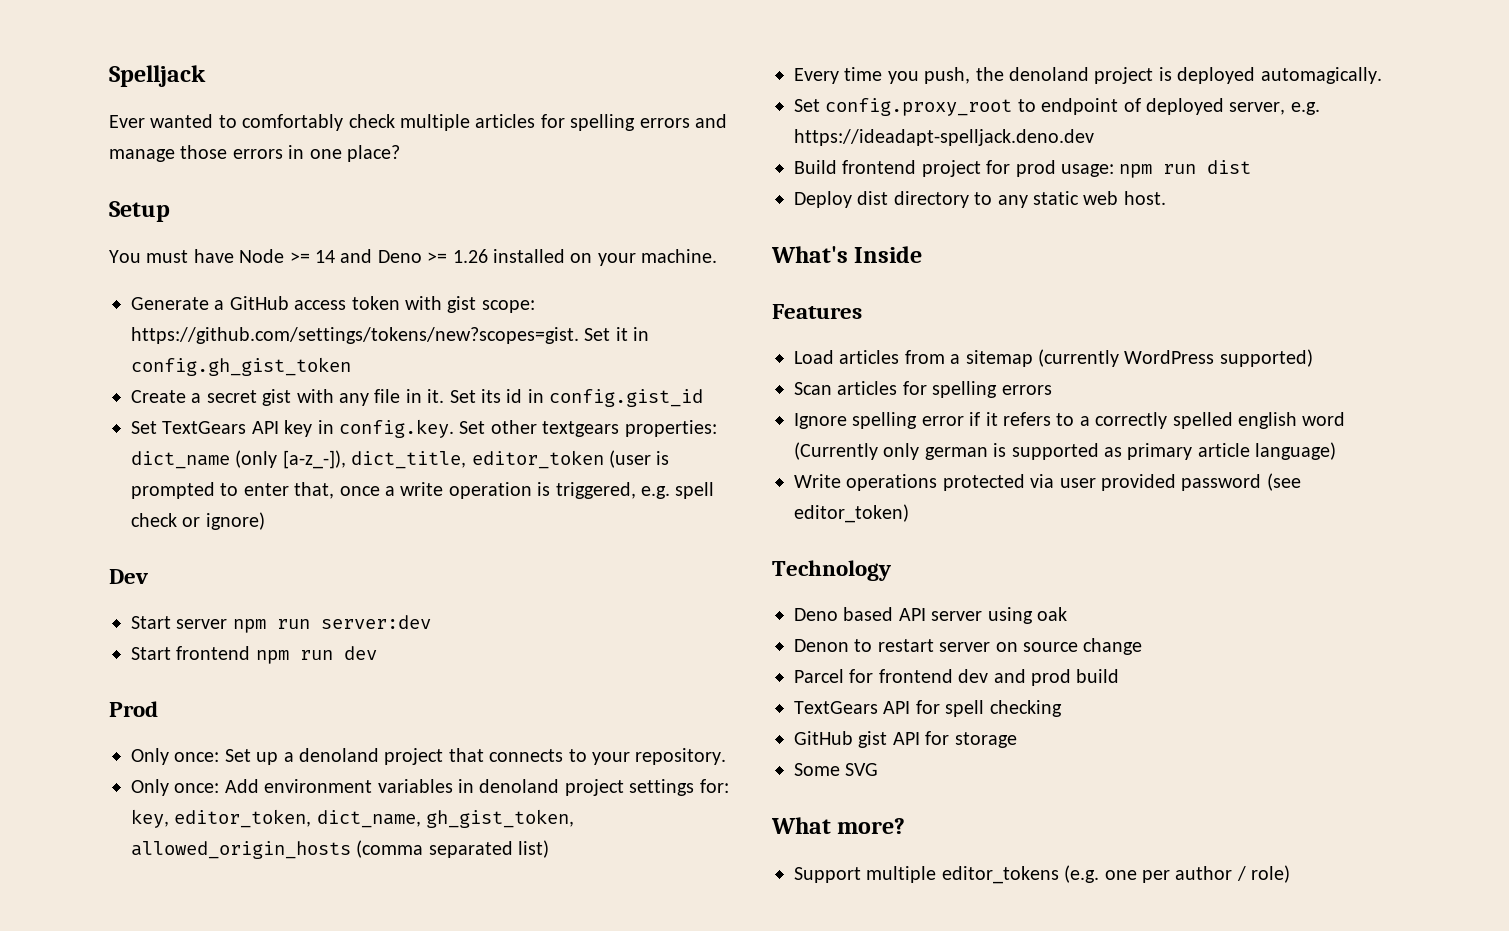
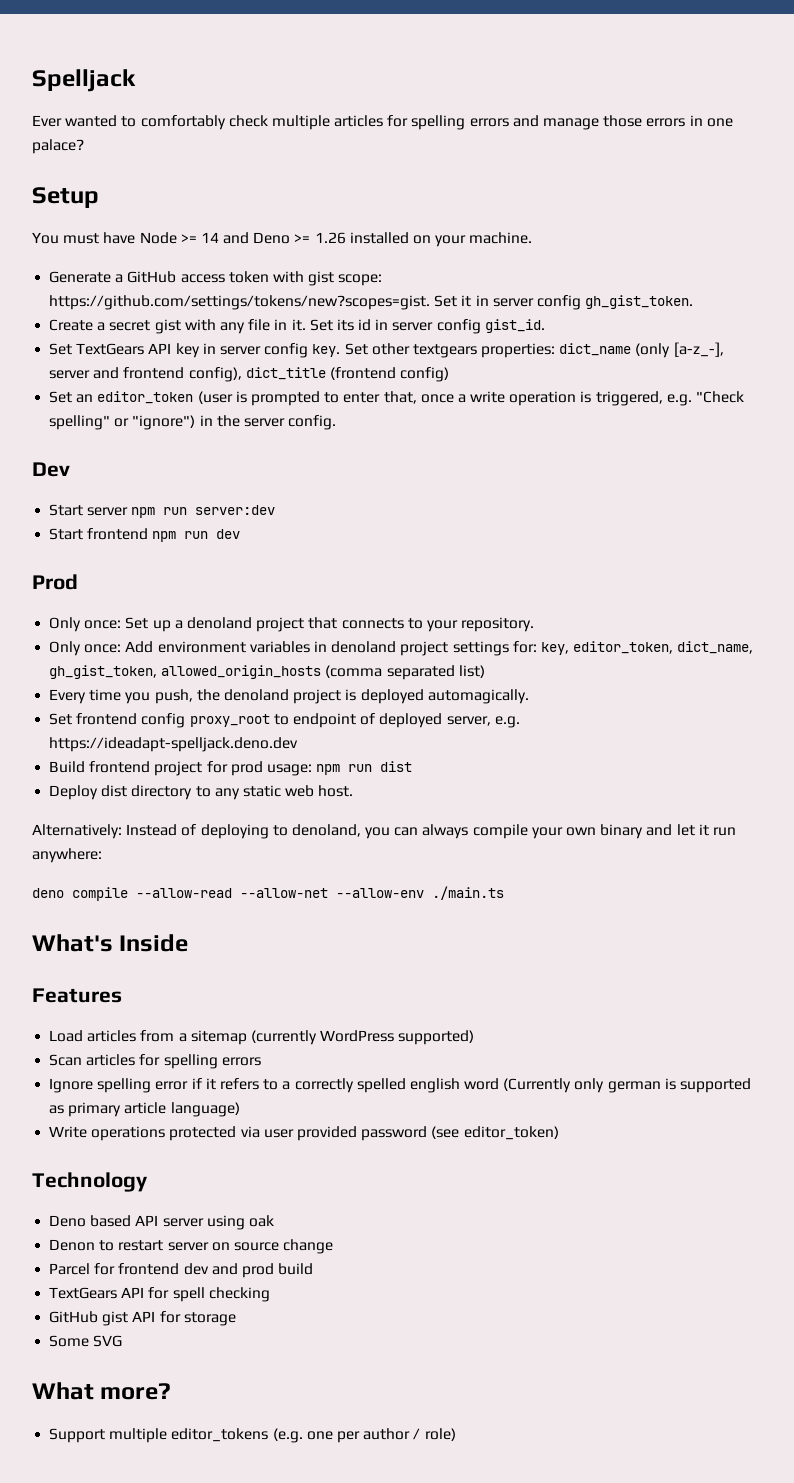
- Ever wanted to comfortably check multiple articles for spelling errors and manage those errors in one place?
+ Ever wanted to comfortably check multiple articles for spelling errors and manage those errors in one palace?
- Generate a GitHub access token with gist scope: https://github.com/settings/tokens/new?scopes=gist. Set it in config.gh_gist_token
+ Generate a GitHub access token with gist scope: https://github.com/settings/tokens/new?scopes=gist. Set it in server config gh_gist_token.
- Set its id in config.gist_id
+ Set its id in server config gist_id.
- Set TextGears API key in config.key. Set other textgears properties: dict_name (only [a-z_-]), dict_title, editor_token (user is prompted to enter that, once a write operation is triggered, e.g. spell check or ignore)
+ Set TextGears API key in server config key. Set other textgears properties: dict_name (only [a-z_-], server and frontend config), dict_title (frontend config)
+ Set an editor_token (user is prompted to enter that, once a write operation is triggered, e.g. "Check spelling" or "ignore") in the server config.
- Set config.proxy_root to endpoint of deployed server, e.g. https://ideadapt-spelljack.deno.dev
+ Set frontend config proxy_root to endpoint of deployed server, e.g. https://ideadapt-spelljack.deno.dev
+ Alternatively: Instead of deploying to denoland, you can always compile your own binary and let it run anywhere:
+ deno compile --allow-read --allow-net --allow-env ./main.ts

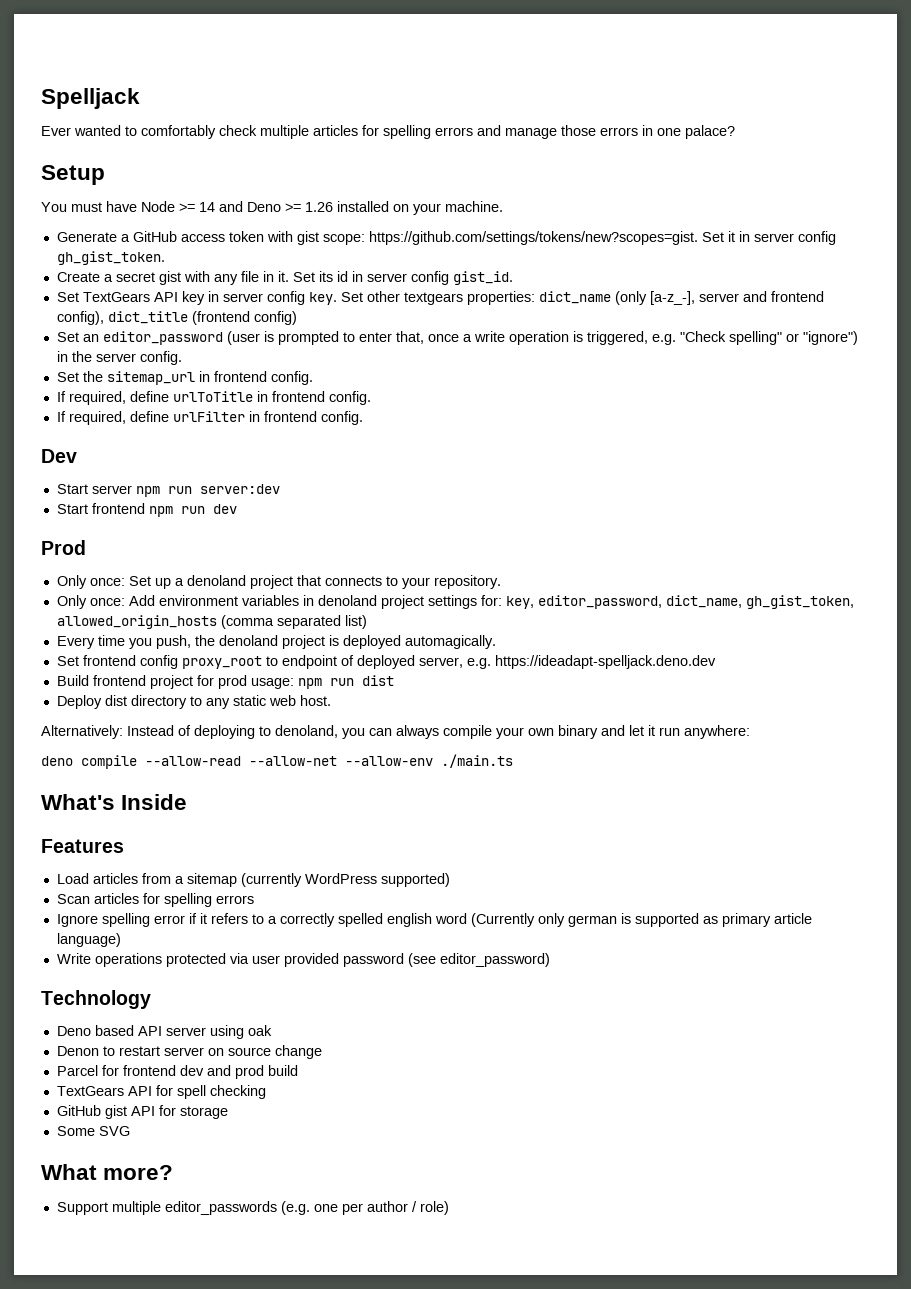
- Set an editor_token (user is prompted to enter that, once a write operation is triggered, e.g. "Check spelling" or "ignore") in the server config.
+ Set an editor_password (user is prompted to enter that, once a write operation is triggered, e.g. "Check spelling" or "ignore") in the server config.
+ Set the sitemap_url in frontend config.
+ If required, define urlToTitle in frontend config.
+ If required, define urlFilter in frontend config.
- Only once: Add environment variables in denoland project settings for: key, editor_token, dict_name, gh_gist_token, allowed_origin_hosts (comma separated list)
+ Only once: Add environment variables in denoland project settings for: key, editor_password, dict_name, gh_gist_token, allowed_origin_hosts (comma separated list)
- Write operations protected via user provided password (see editor_token)
+ Write operations protected via user provided password (see editor_password)
- Support multiple editor_tokens (e.g. one per author / role)
+ Support multiple editor_passwords (e.g. one per author / role)

